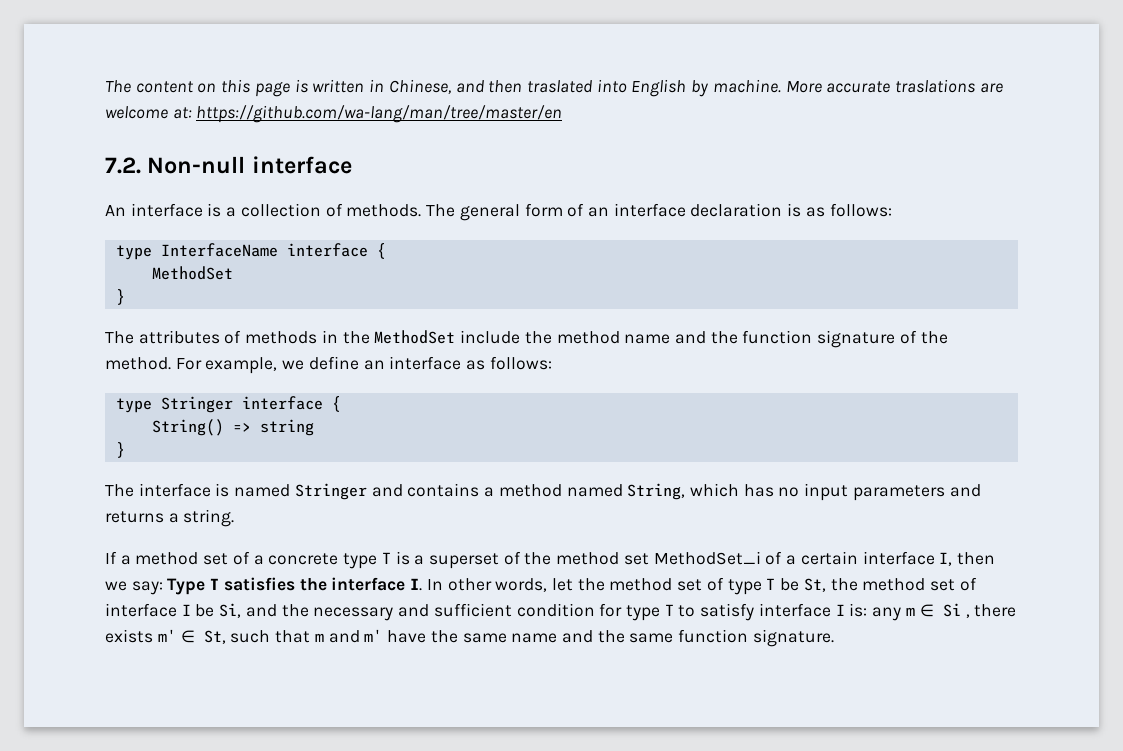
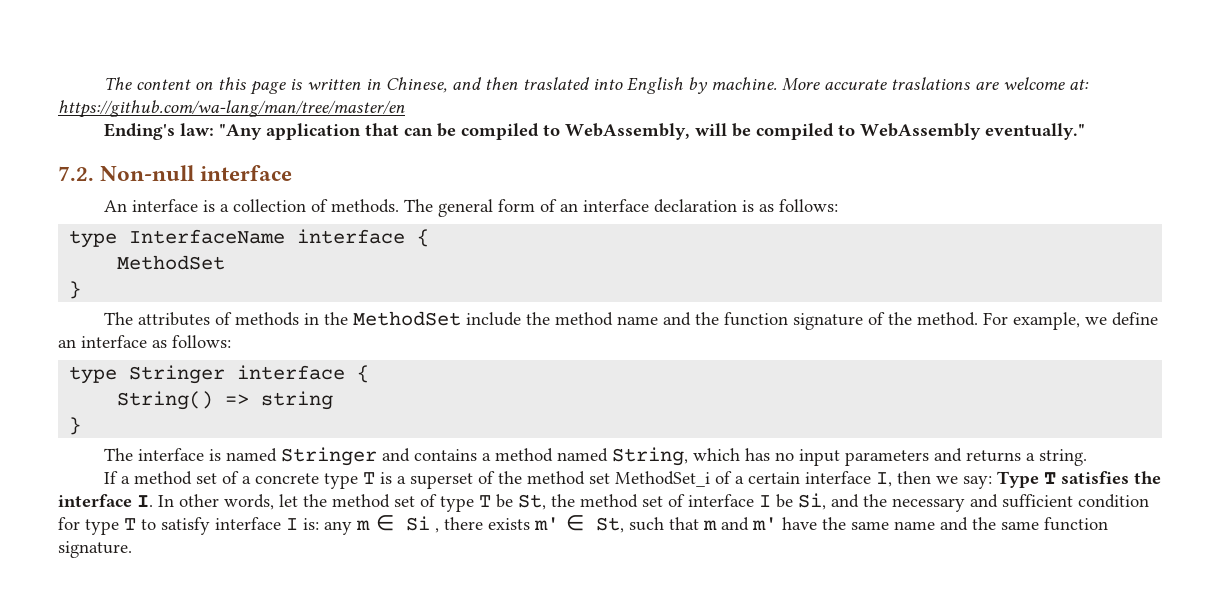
+ Ending's law: "Any application that can be compiled to WebAssembly, will be compiled to WebAssembly eventually."

